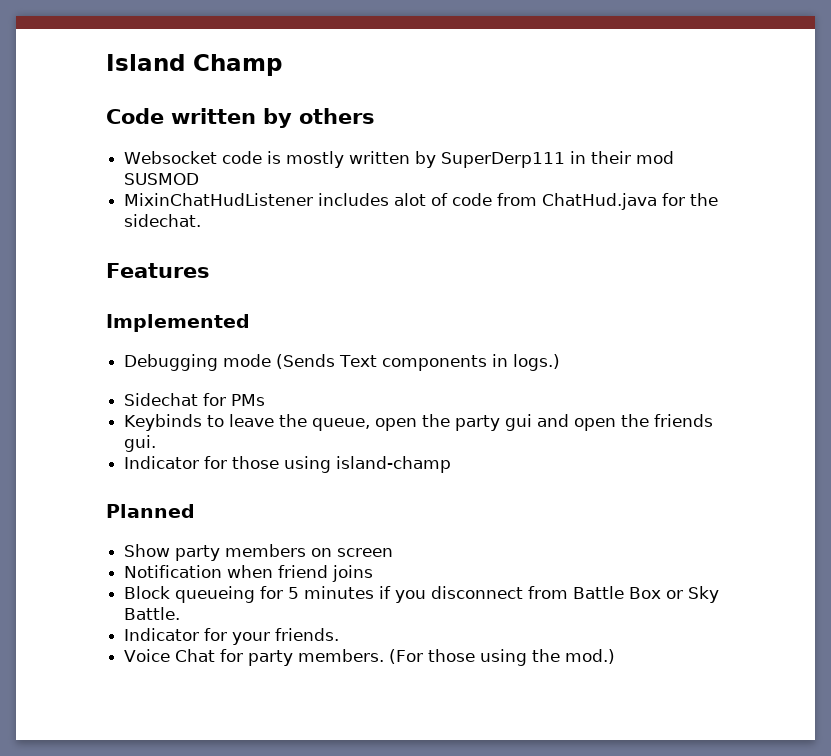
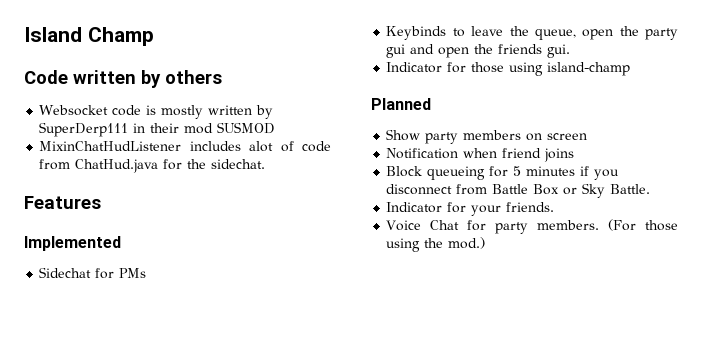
- Debugging mode (Sends Text components in logs.)

